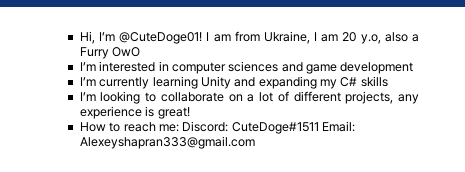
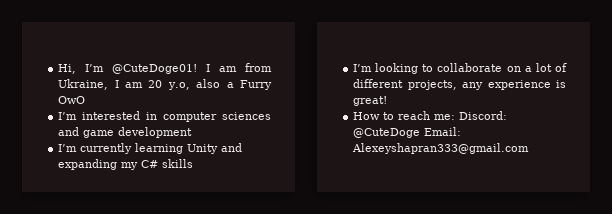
- How to reach me: Discord: CuteDoge#1511 Email: Alexeyshapran333@gmail.com
+ How to reach me: Discord: @CuteDoge Email: Alexeyshapran333@gmail.com

